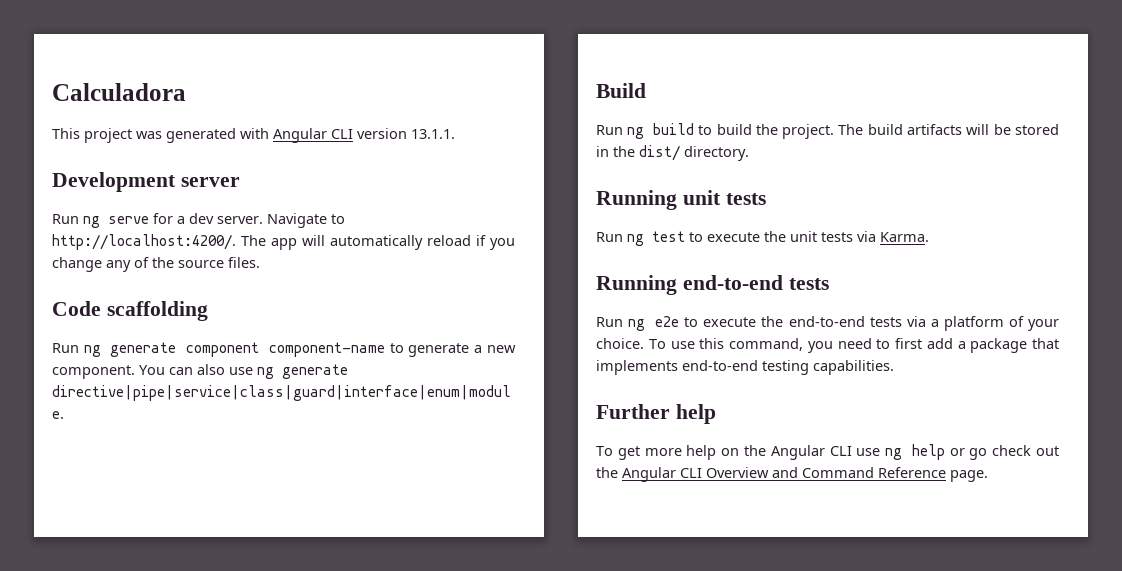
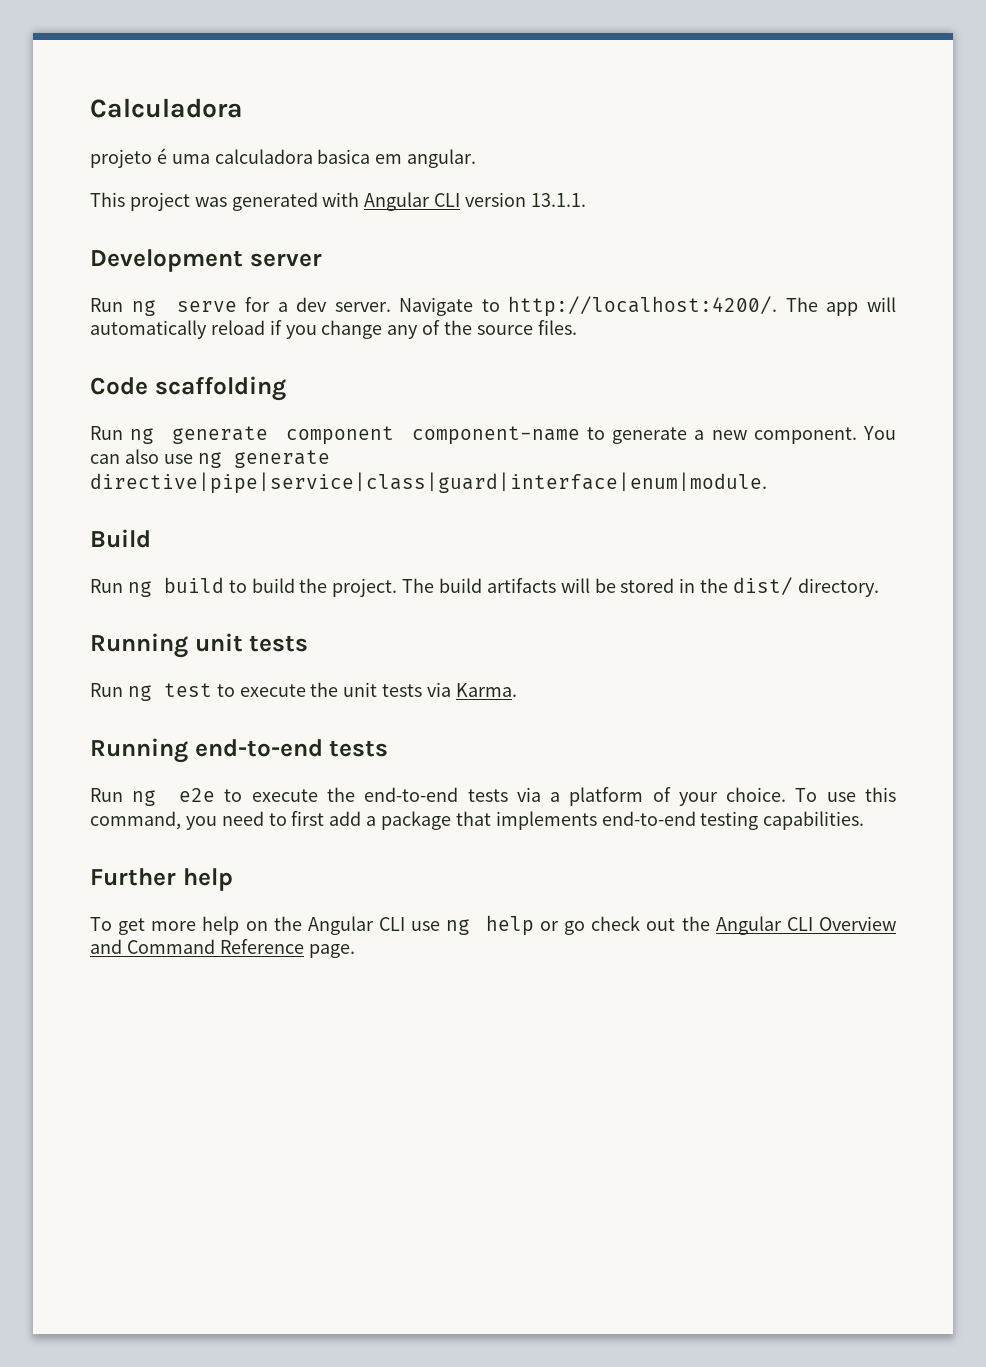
+ projeto é uma calculadora basica em angular.

